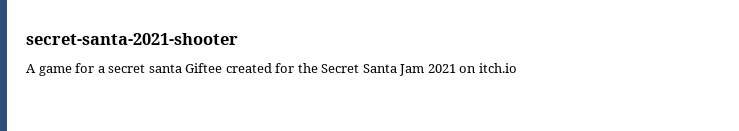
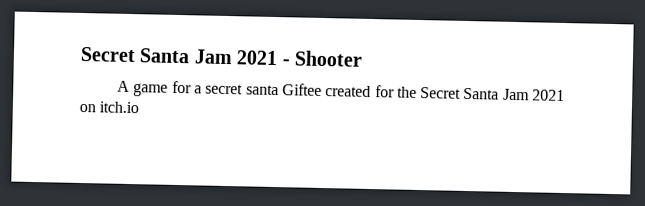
- secret-santa-2021-shooter
+ Secret Santa Jam 2021 - Shooter

